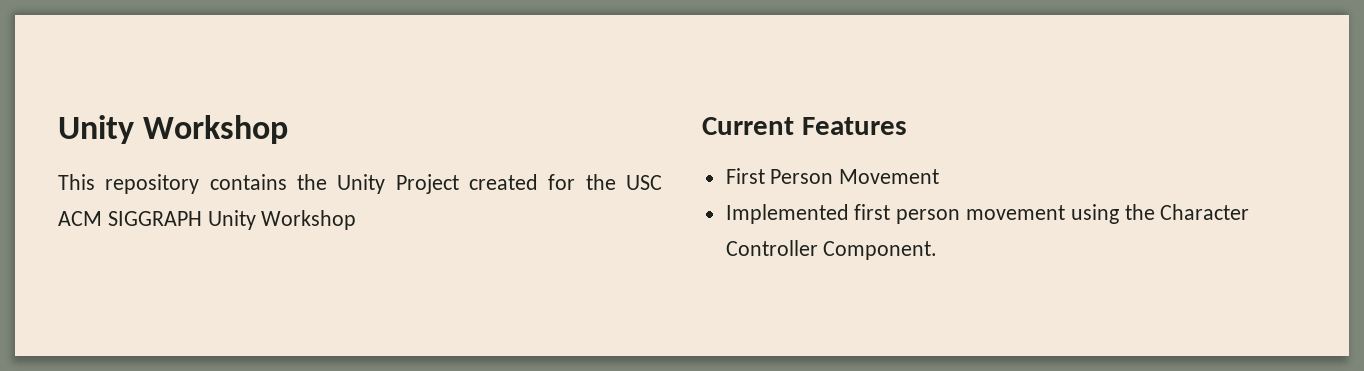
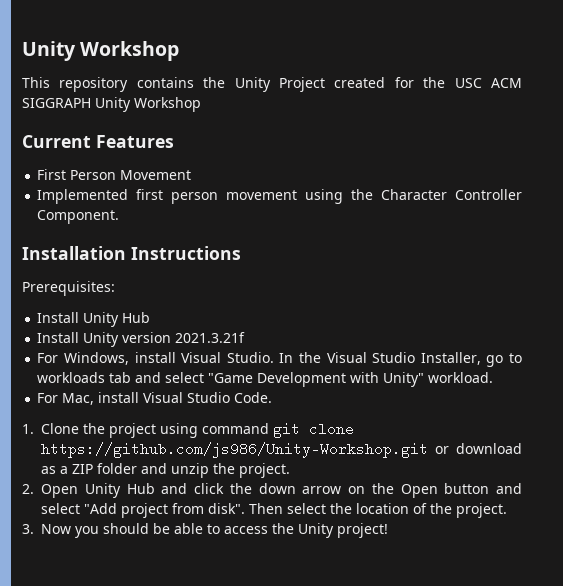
+ Installation Instructions
+ Prerequisites:
+ Install Unity Hub
+ Install Unity version 2021.3.21f
+ For Windows, install Visual Studio. In the Visual Studio Installer, go to workloads tab and select "Game Development with Unity" workload.
+ For Mac, install Visual Studio Code.
+ 1. Clone the project using command git clone https://github.com/js986/Unity-Workshop.git or download as a ZIP folder and unzip the project.
+ 2. Open Unity Hub and click the down arrow on the Open button and select "Add project from disk". Then select the location of the project.
+ 3. Now you should be able to access the Unity project!

